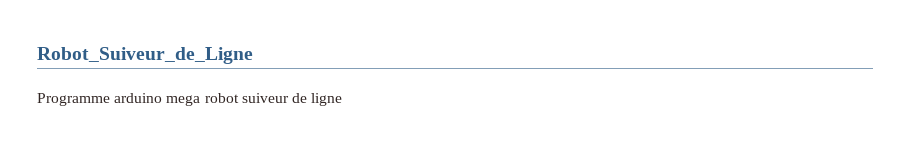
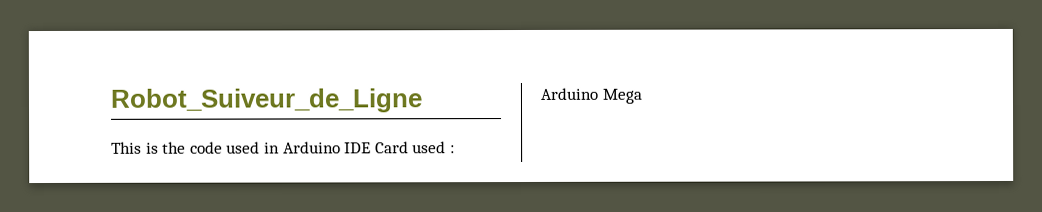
- Programme arduino mega robot suiveur de ligne
+ This is the code used in Arduino IDE Card used : Arduino Mega

